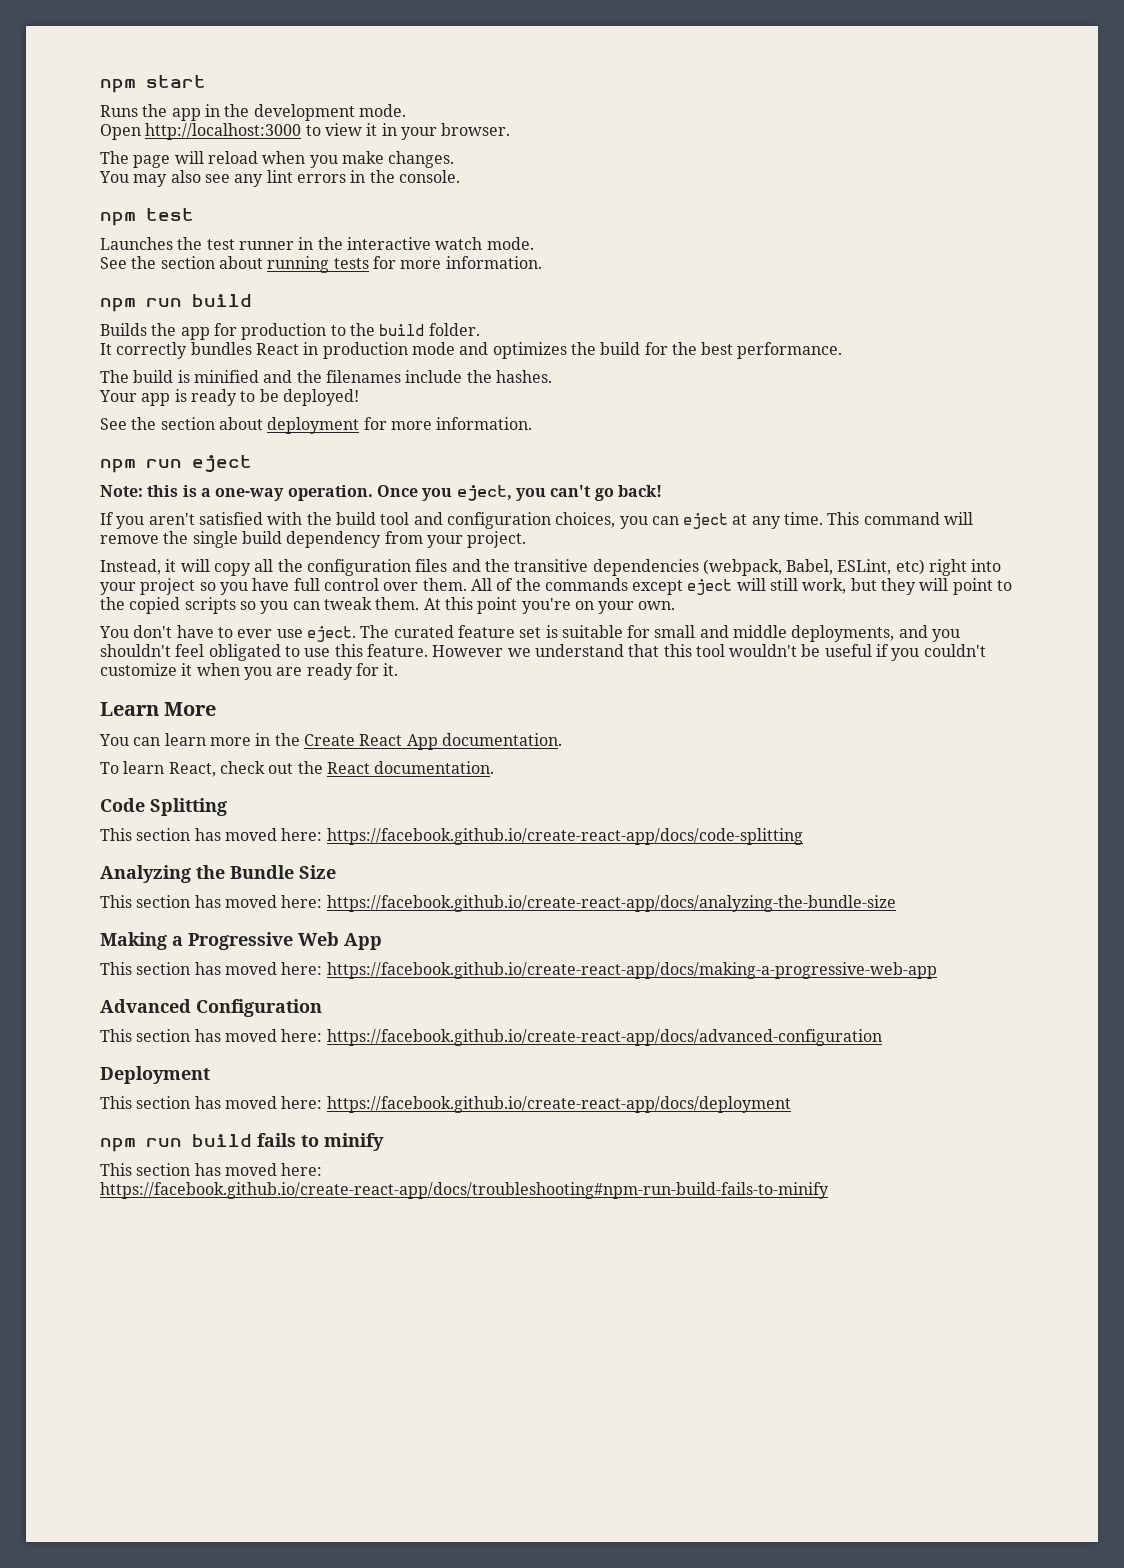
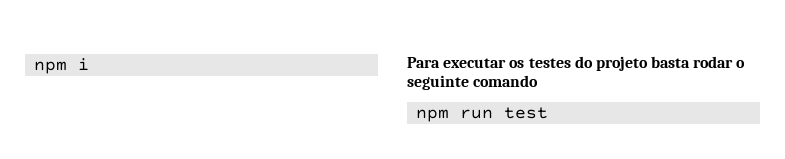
- npm start
- Runs the app in the development mode.
- Open http://localhost:3000 to view it in your browser.
- The page will reload when you make changes.
- You may also see any lint errors in the console.
- npm test
- Launches the test runner in the interactive watch mode.
- See the section about running tests for more information.
- npm run build
- Builds the app for production to the build folder.
- It correctly bundles React in production mode and optimizes the build for the best performance.
- The build is minified and the filenames include the hashes.
- Your app is ready to be deployed!
- See the section about deployment for more information.
- npm run eject
- Note: this is a one-way operation. Once you eject, you can't go back!
- If you aren't satisfied with the build tool and configuration choices, you can eject at any time. This command will remove the single build dependency from your project.
- Instead, it will copy all the configuration files and the transitive dependencies (webpack, Babel, ESLint, etc) right into your project so you have full control over them. All of the commands except eject will still work, but they will point to the copied scripts so you can tweak them. At this point you're on your own.
- You don't have to ever use eject. The curated feature set is suitable for small and middle deployments, and you shouldn't feel obligated to use this feature. However we understand that this tool wouldn't be useful if you couldn't customize it when you are ready for it.
- Learn More
- You can learn more in the Create React App documentation.
- To learn React, check out the React documentation.
- Code Splitting
- This section has moved here: https://facebook.github.io/create-react-app/docs/code-splitting
- Analyzing the Bundle Size
- This section has moved here: https://facebook.github.io/create-react-app/docs/analyzing-the-bundle-size
- Making a Progressive Web App
- This section has moved here: https://facebook.github.io/create-react-app/docs/making-a-progressive-web-app
- Advanced Configuration
- This section has moved here: https://facebook.github.io/create-react-app/docs/advanced-configuration
- Deployment
- This section has moved here: https://facebook.github.io/create-react-app/docs/deployment
- npm run build fails to minify
- This section has moved here: https://facebook.github.io/create-react-app/docs/troubleshooting#npm-run-build-fails-to-minify
+ npm i
+ Para executar os testes do projeto basta rodar o seguinte comando
+ npm run test

